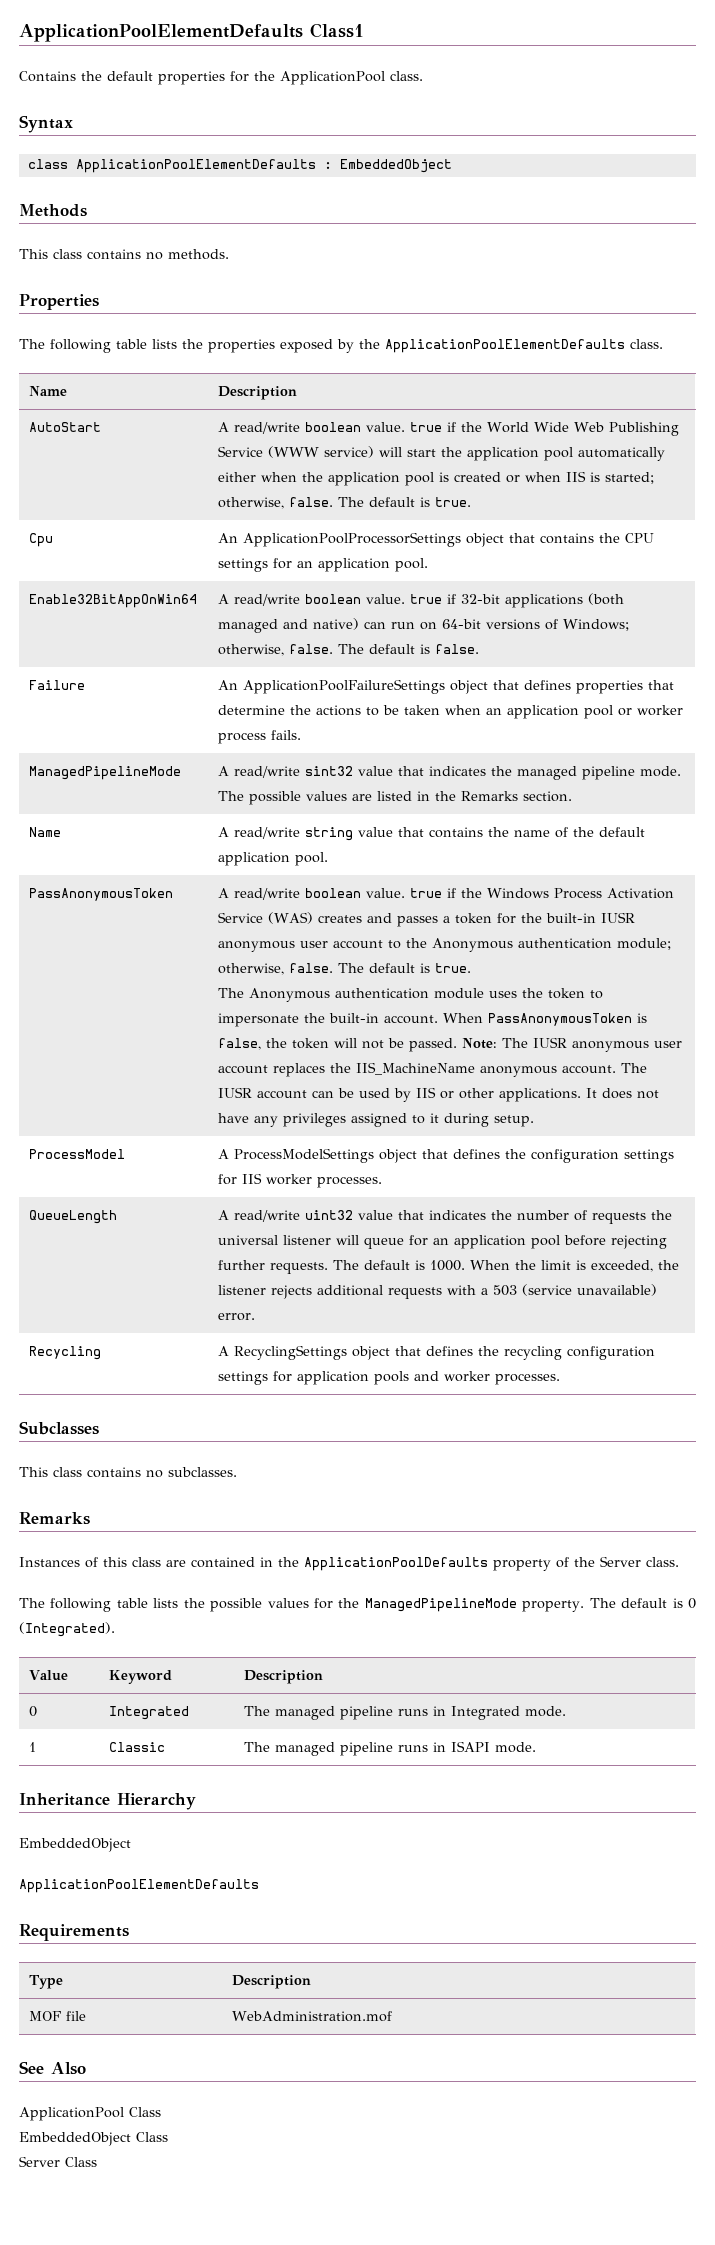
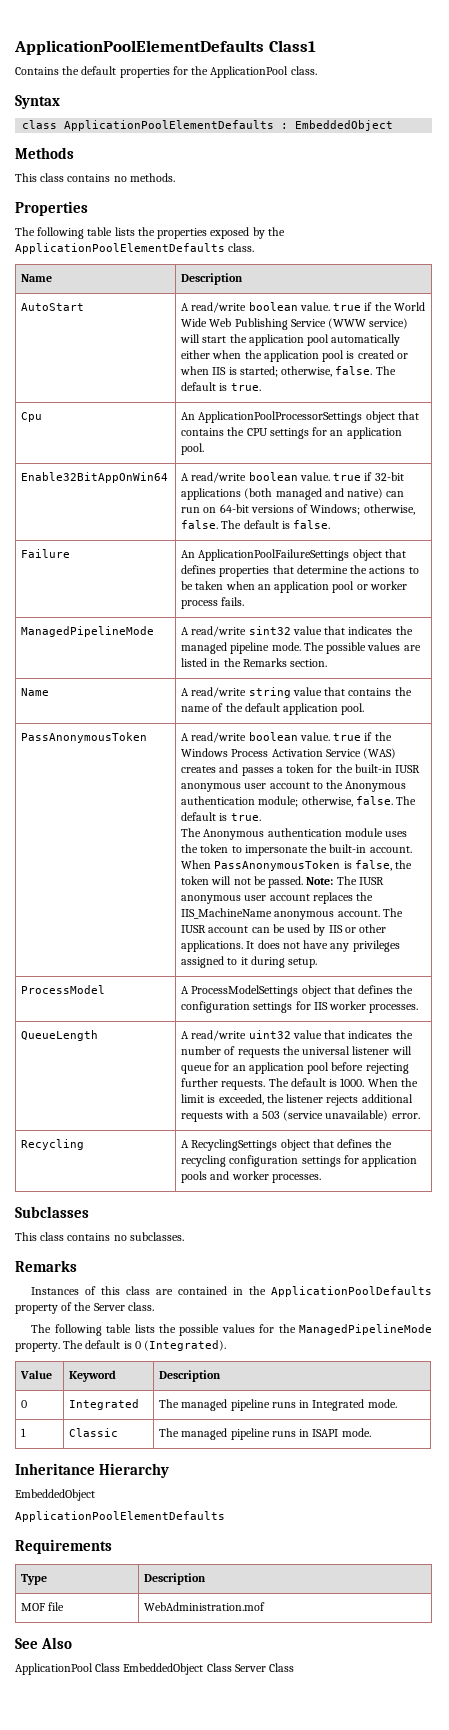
- ApplicationPool Class
- EmbeddedObject Class
- Server Class
+ ApplicationPool Class EmbeddedObject Class Server Class

